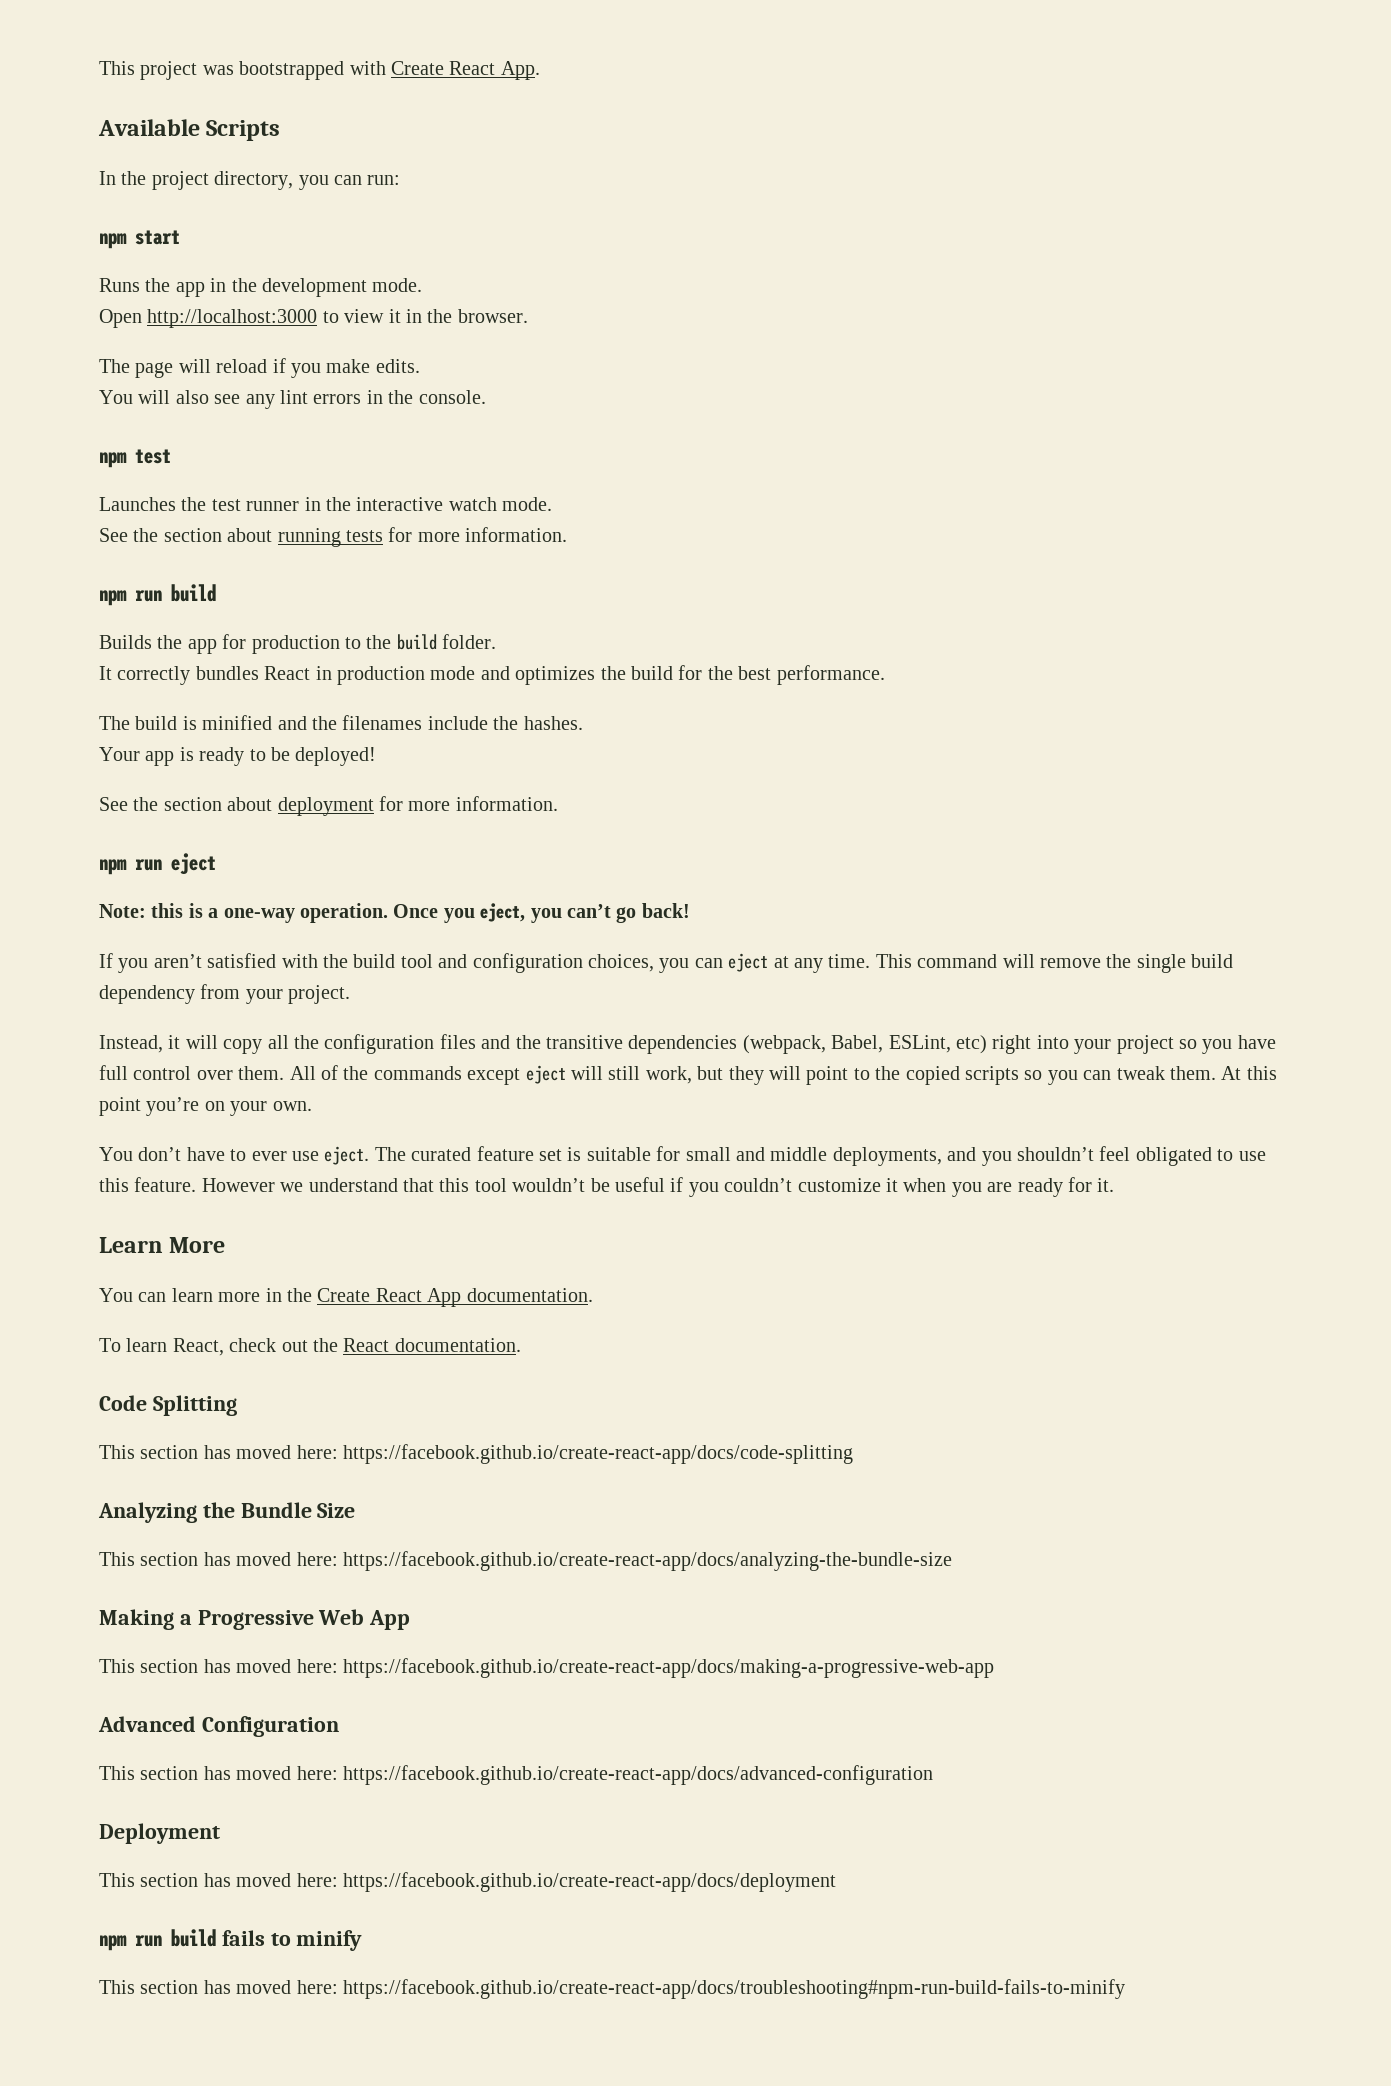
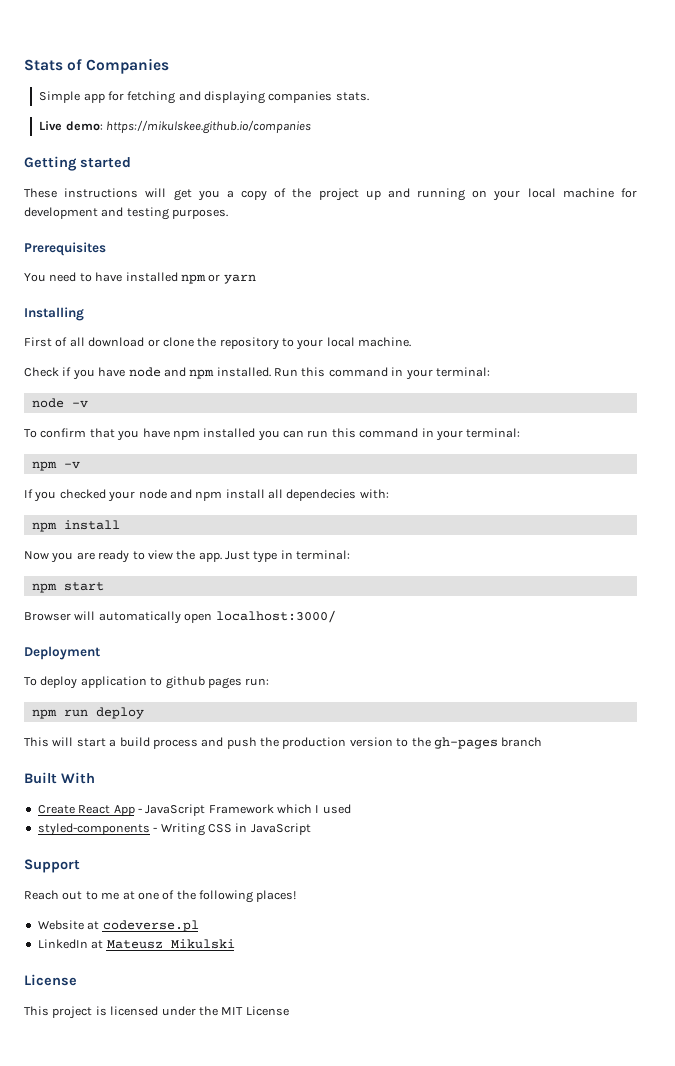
- This project was bootstrapped with Create React App.
- Available Scripts
- In the project directory, you can run:
+ Stats of Companies
+ Simple app for fetching and displaying companies stats.
+ Live demo: https://mikulskee.github.io/companies
+ Getting started
+ These instructions will get you a copy of the project up and running on your local machine for development and testing purposes.
+ Prerequisites
+ You need to have installed npm or yarn
+ Installing
+ First of all download or clone the repository to your local machine.
+ Check if you have node and npm installed. Run this command in your terminal:
+ node -v
+ To confirm that you have npm installed you can run this command in your terminal:
+ npm -v
+ If you checked your node and npm install all dependecies with:
+ npm install
+ Now you are ready to view the app. Just type in terminal:
  npm start
- Runs the app in the development mode.
- Open http://localhost:3000 to view it in the browser.
- The page will reload if you make edits.
- You will also see any lint errors in the console.
- npm test
- Launches the test runner in the interactive watch mode.
- See the section about running tests for more information.
- npm run build
- Builds the app for production to the build folder.
- It correctly bundles React in production mode and optimizes the build for the best performance.
- The build is minified and the filenames include the hashes.
- Your app is ready to be deployed!
- See the section about deployment for more information.
- npm run eject
- Note: this is a one-way operation. Once you eject, you can’t go back!
- If you aren’t satisfied with the build tool and configuration choices, you can eject at any time. This command will remove the single build dependency from your project.
- Instead, it will copy all the configuration files and the transitive dependencies (webpack, Babel, ESLint, etc) right into your project so you have full control over them. All of the commands except eject will still work, but they will point to the copied scripts so you can tweak them. At this point you’re on your own.
- You don’t have to ever use eject. The curated feature set is suitable for small and middle deployments, and you shouldn’t feel obligated to use this feature. However we understand that this tool wouldn’t be useful if you couldn’t customize it when you are ready for it.
- Learn More
- You can learn more in the Create React App documentation.
- To learn React, check out the React documentation.
- Code Splitting
- This section has moved here: https://facebook.github.io/create-react-app/docs/code-splitting
- Analyzing the Bundle Size
- This section has moved here: https://facebook.github.io/create-react-app/docs/analyzing-the-bundle-size
- Making a Progressive Web App
- This section has moved here: https://facebook.github.io/create-react-app/docs/making-a-progressive-web-app
- Advanced Configuration
- This section has moved here: https://facebook.github.io/create-react-app/docs/advanced-configuration
+ Browser will automatically open localhost:3000/
  Deployment
- This section has moved here: https://facebook.github.io/create-react-app/docs/deployment
- npm run build fails to minify
- This section has moved here: https://facebook.github.io/create-react-app/docs/troubleshooting#npm-run-build-fails-to-minify
+ To deploy application to github pages run:
+ npm run deploy
+ This will start a build process and push the production version to the gh-pages branch
+ Built With
+ Create React App - JavaScript Framework which I used
+ styled-components - Writing CSS in JavaScript
+ Support
+ Reach out to me at one of the following places!
+ Website at codeverse.pl
+ LinkedIn at Mateusz Mikulski
+ License
+ This project is licensed under the MIT License

